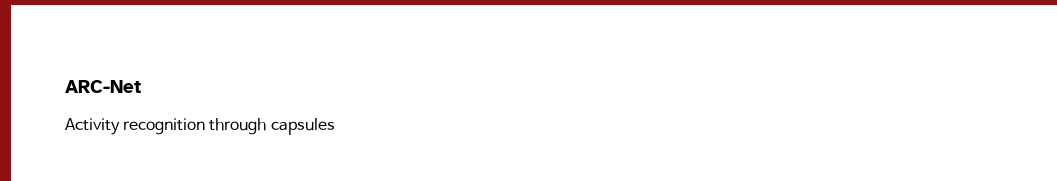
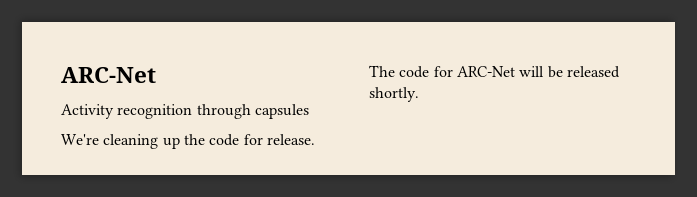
+ We're cleaning up the code for release. The code for ARC-Net will be released shortly.

